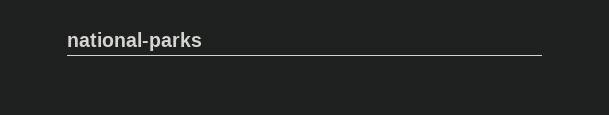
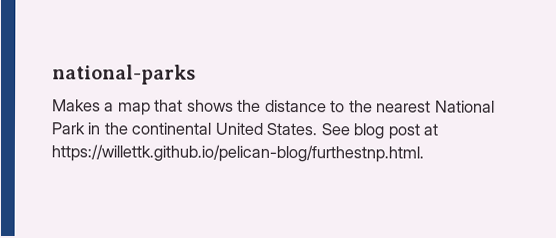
+ Makes a map that shows the distance to the nearest National Park in the continental United States. See blog post at https://willettk.github.io/pelican-blog/furthestnp.html.

